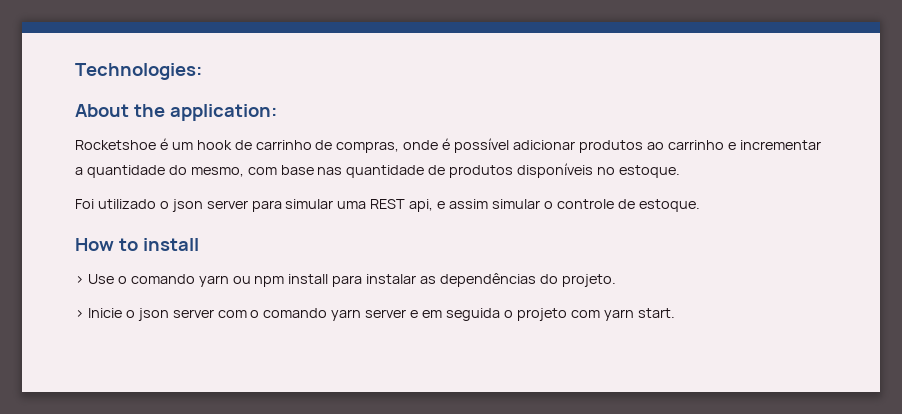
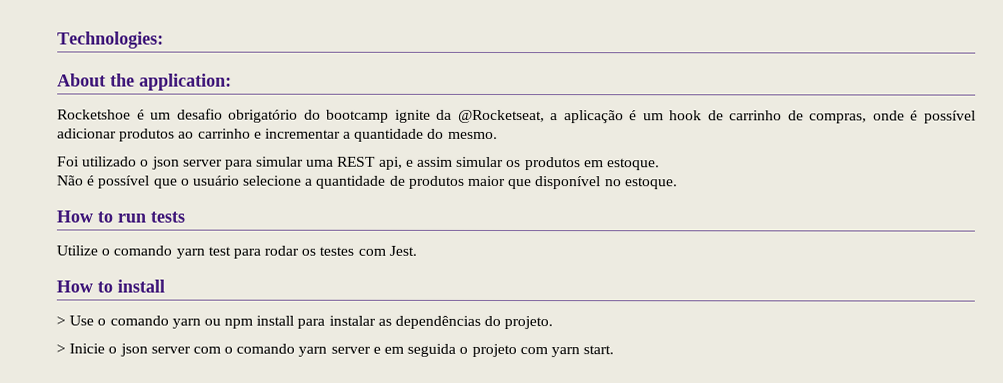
- Rocketshoe é um hook de carrinho de compras, onde é possível adicionar produtos ao carrinho e incrementar a quantidade do mesmo, com base nas quantidade de produtos disponíveis no estoque.
+ Rocketshoe é um desafio obrigatório do bootcamp ignite da @Rocketseat, a aplicação é um hook de carrinho de compras, onde é possível adicionar produtos ao carrinho e incrementar a quantidade do mesmo.
- Foi utilizado o json server para simular uma REST api, e assim simular o controle de estoque.
+ Foi utilizado o json server para simular uma REST api, e assim simular os produtos em estoque.
+ Não é possível que o usuário selecione a quantidade de produtos maior que disponível no estoque.
+ How to run tests
+ Utilize o comando yarn test para rodar os testes com Jest.

